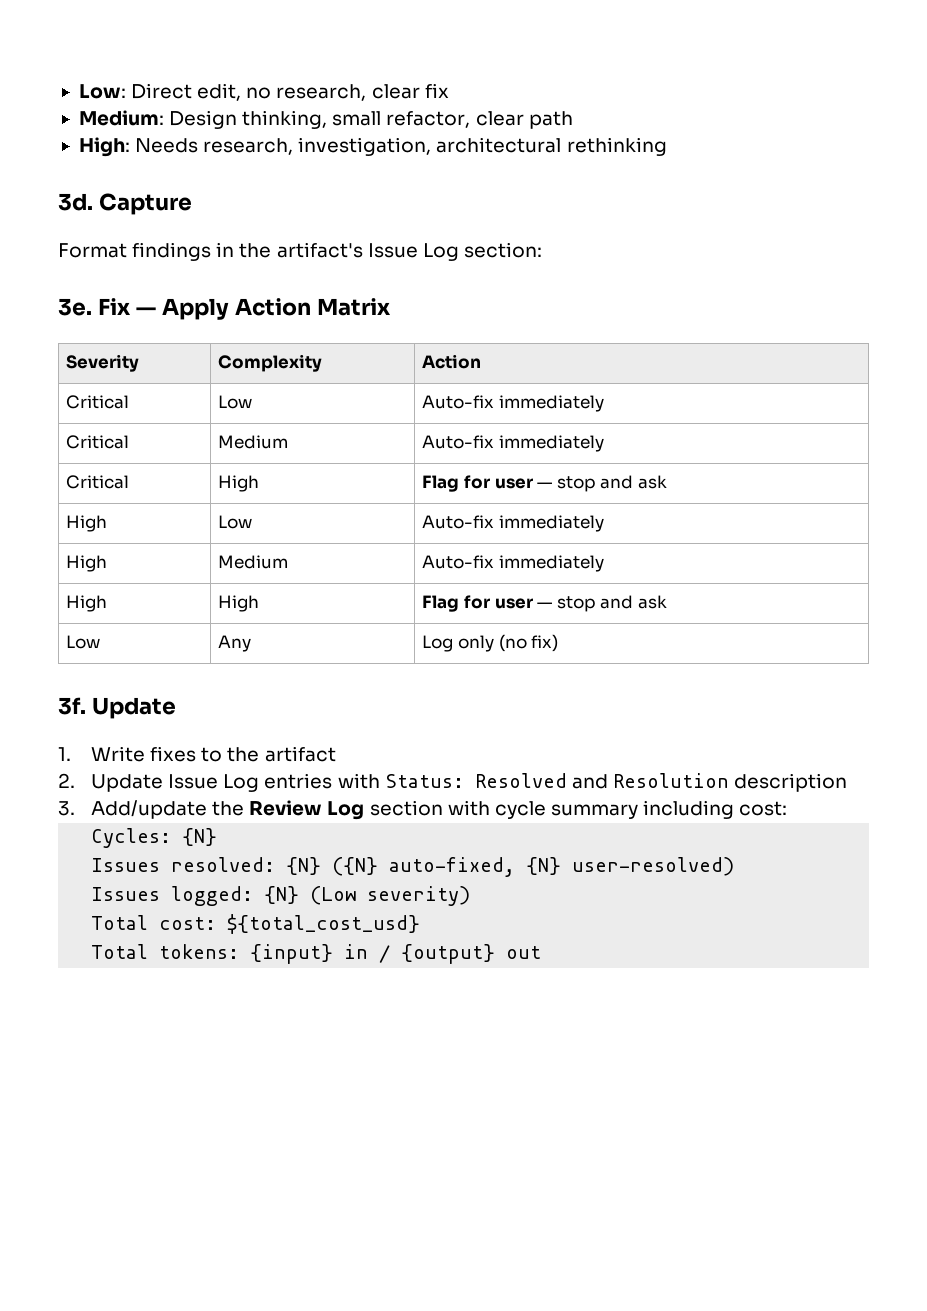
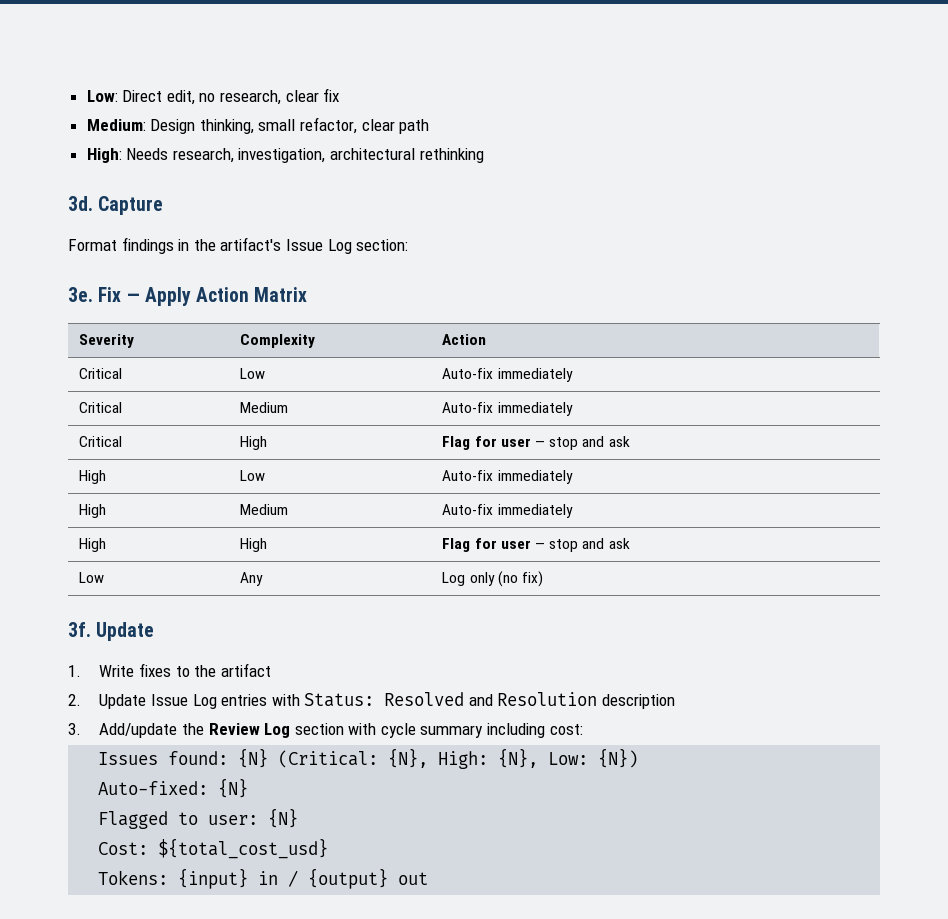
- Cycles: {N}
- Issues resolved: {N} ({N} auto-fixed, {N} user-resolved)
- Issues logged: {N} (Low severity)
- Total cost: ${total_cost_usd}
+ Issues found: {N} (Critical: {N}, High: {N}, Low: {N})
+ Auto-fixed: {N}
+ Flagged to user: {N}
+ Cost: ${total_cost_usd}
- Total tokens: {input} in / {output} out
+ Tokens: {input} in / {output} out

